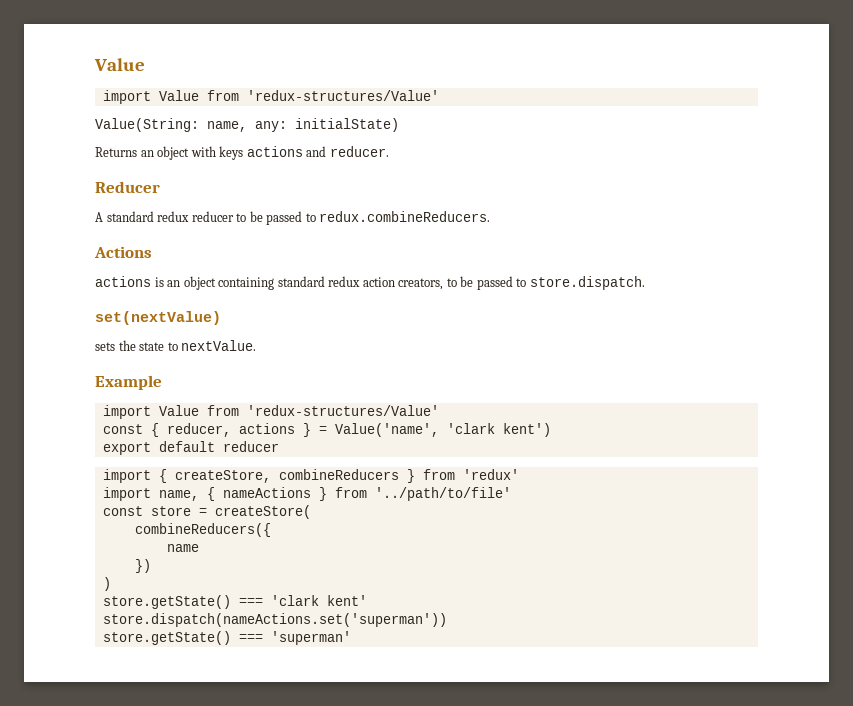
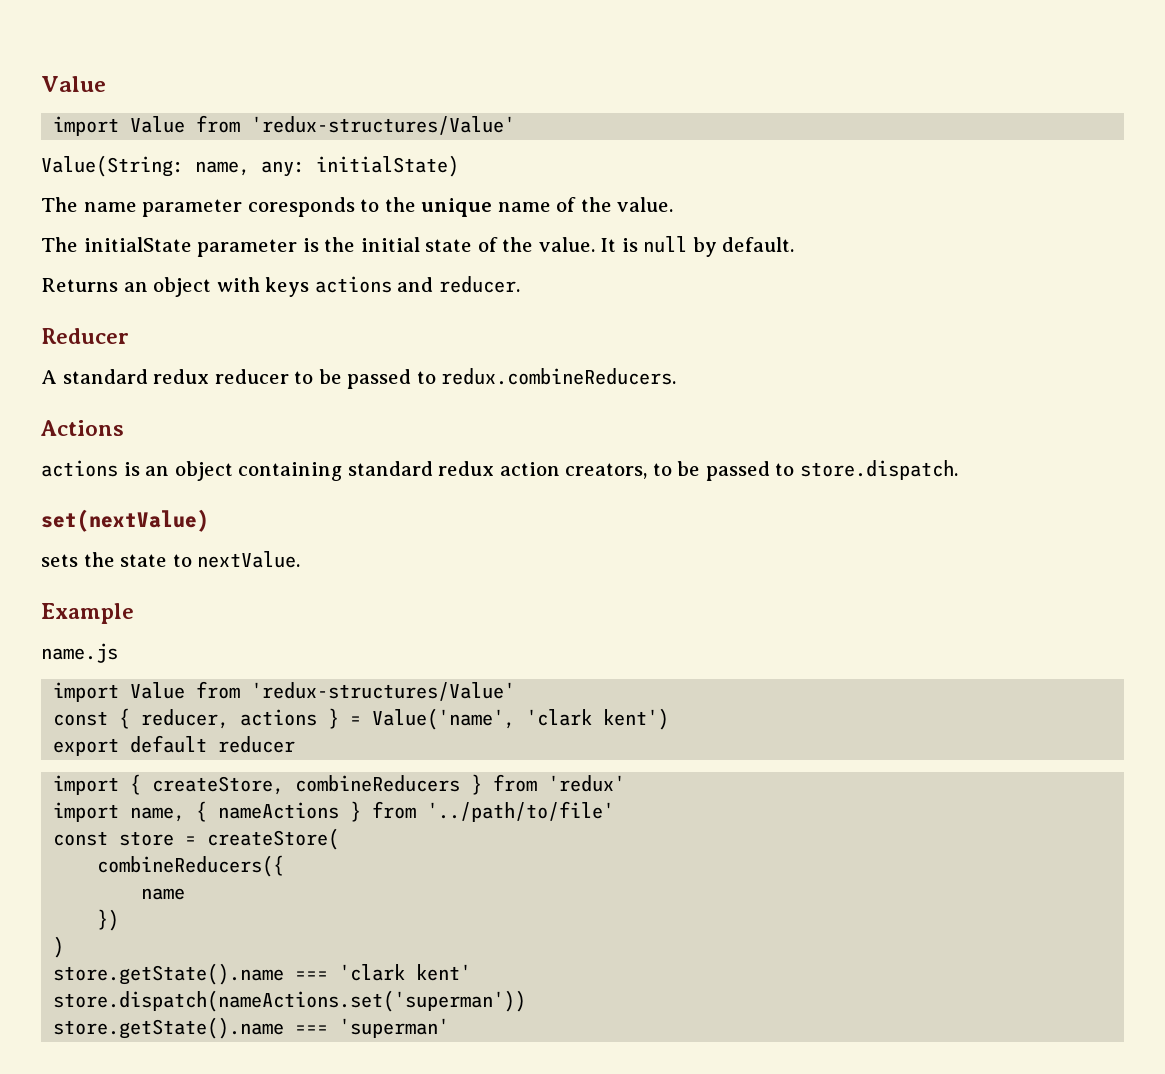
+ The name parameter coresponds to the unique name of the value.
+ The initialState parameter is the initial state of the value. It is null by default.
+ name.js
- store.getState() === 'clark kent'
+ store.getState().name === 'clark kent'
- store.getState() === 'superman'
+ store.getState().name === 'superman'

